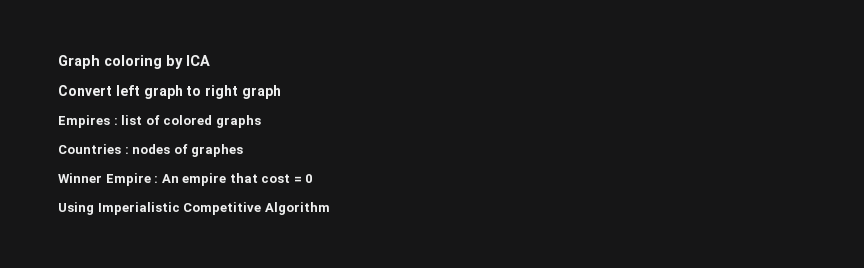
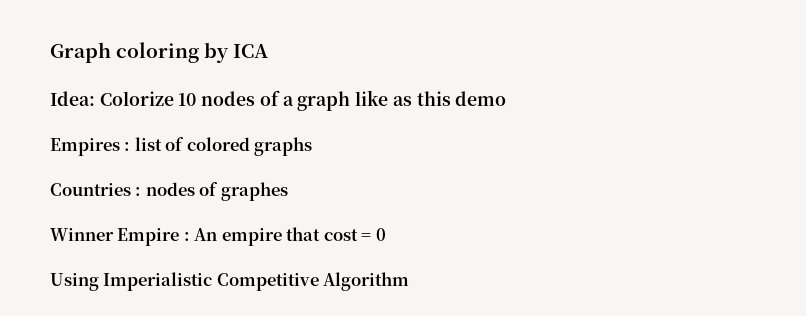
- Convert left graph to right graph
+ Idea: Colorize 10 nodes of a graph like as this demo

